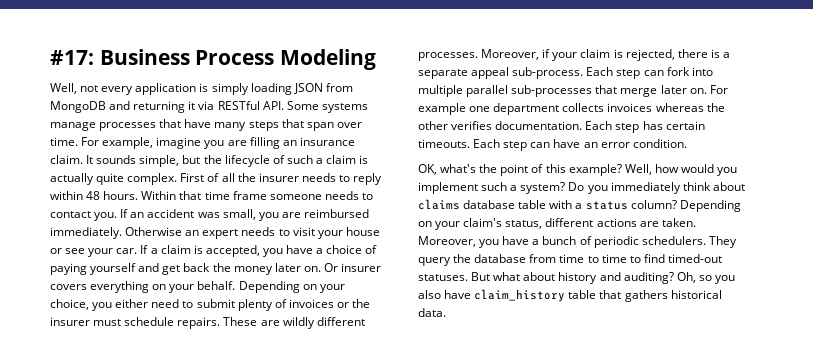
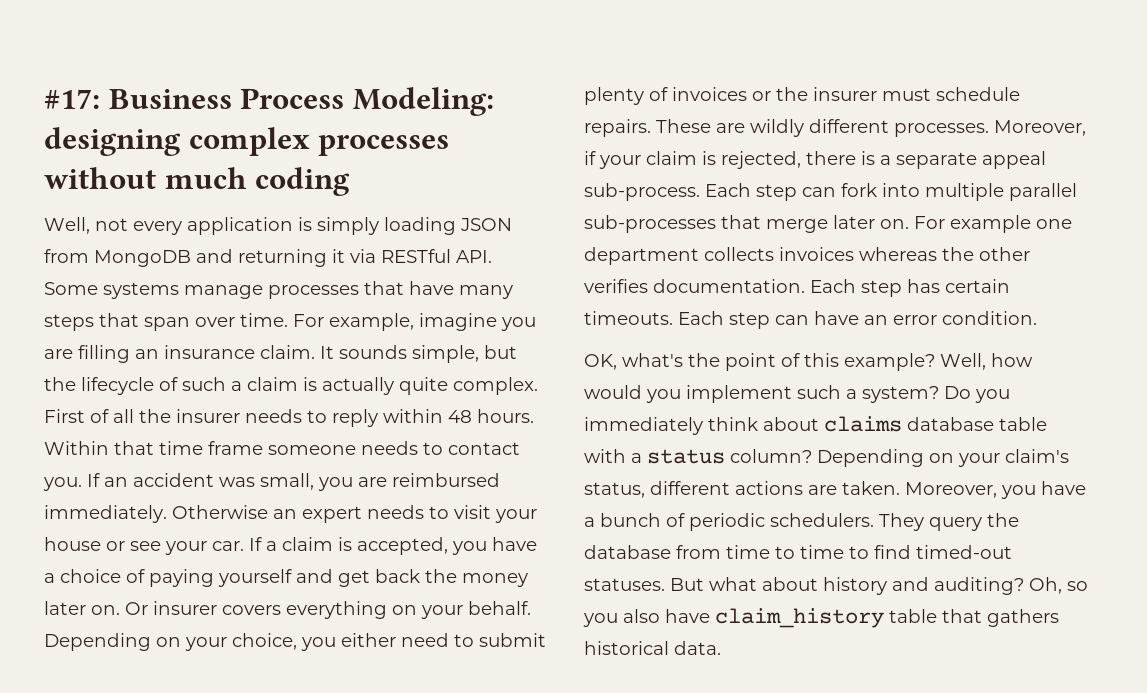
- #17: Business Process Modeling
+ #17: Business Process Modeling: designing complex processes without much coding

